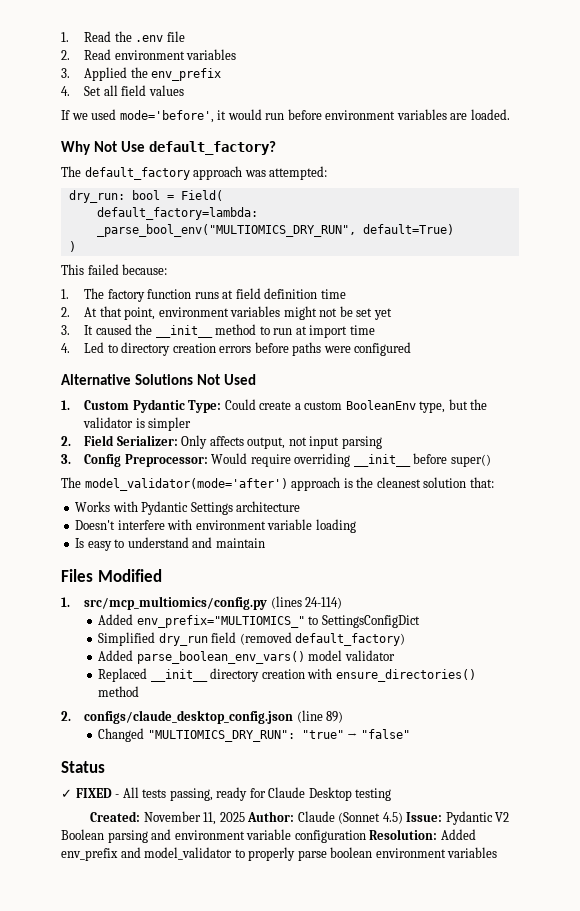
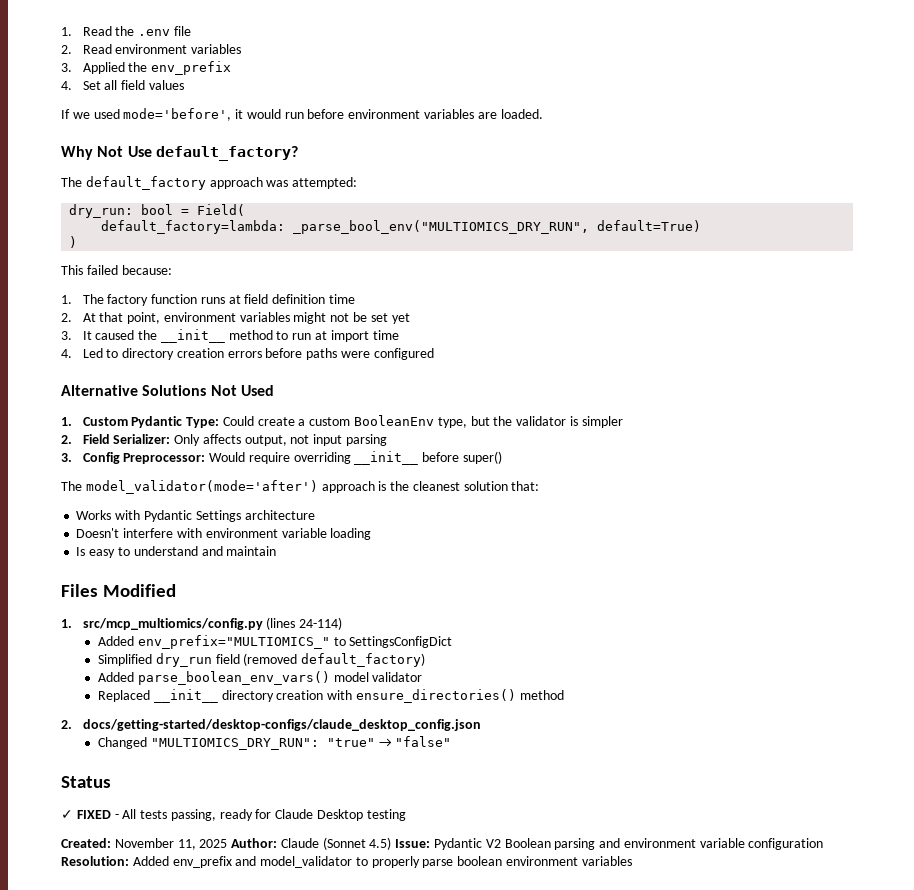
- 2. configs/claude_desktop_config.json (line 89)
+ 2. docs/getting-started/desktop-configs/claude_desktop_config.json

